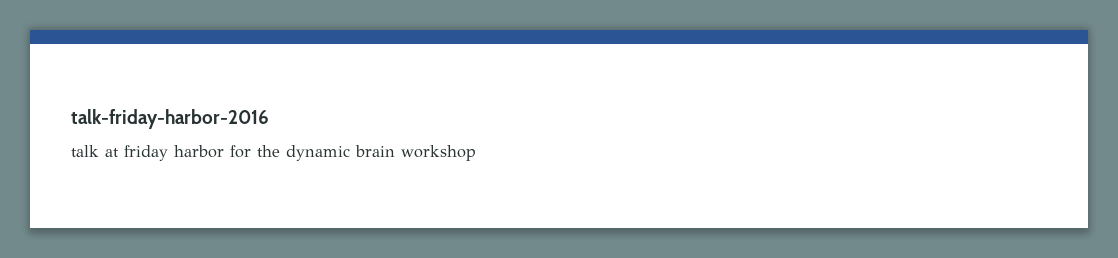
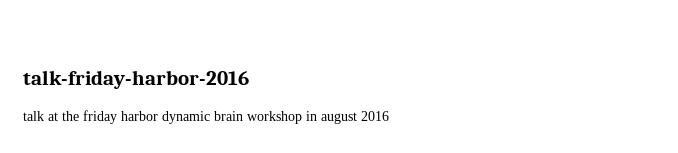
- talk at friday harbor for the dynamic brain workshop
+ talk at the friday harbor dynamic brain workshop in august 2016

